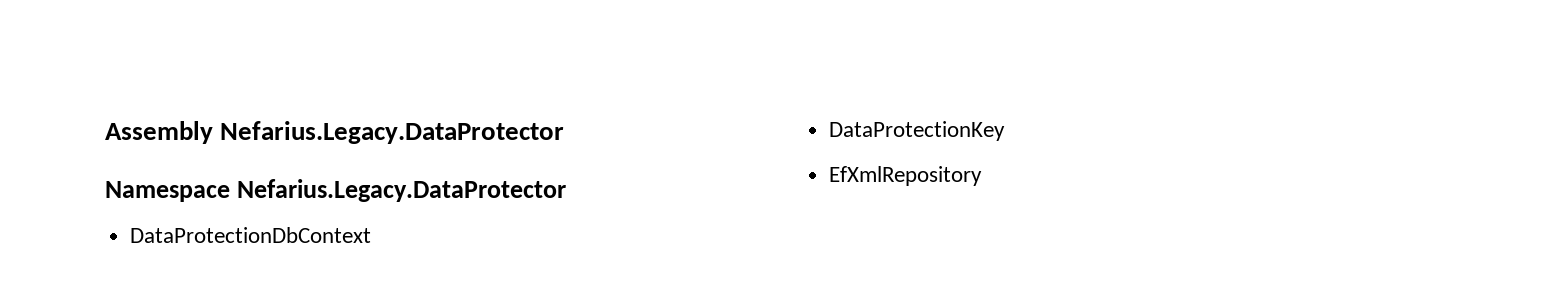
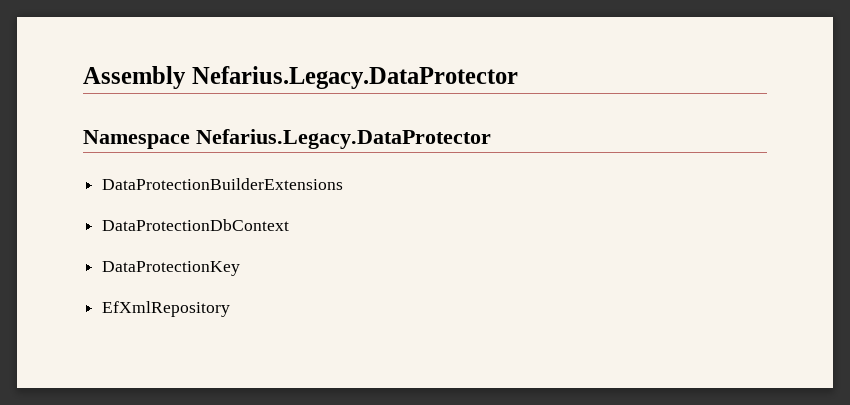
+ DataProtectionBuilderExtensions

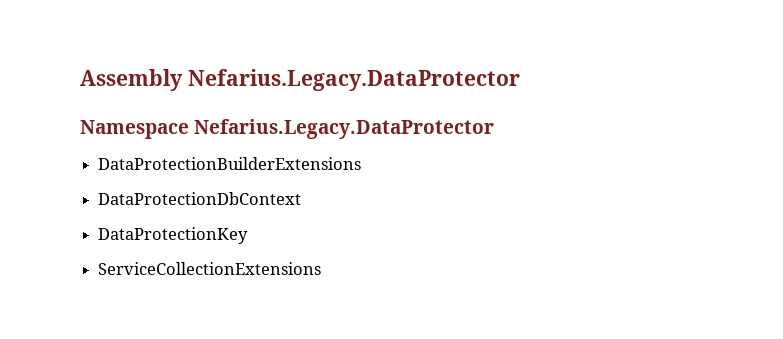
- EfXmlRepository
+ ServiceCollectionExtensions

